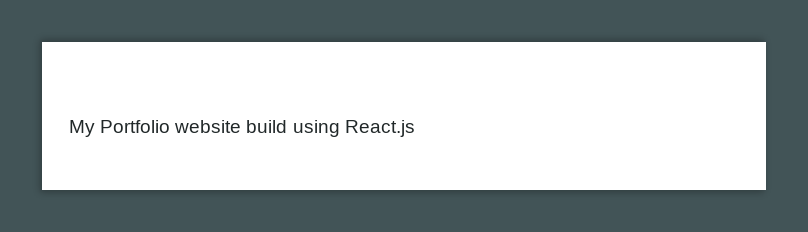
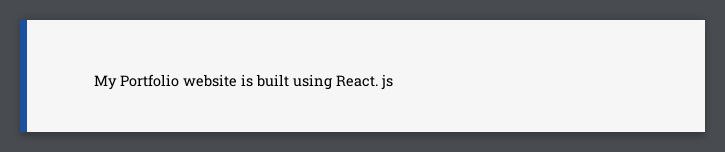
- My Portfolio website build using React.js
+ My Portfolio website is built using React. js

